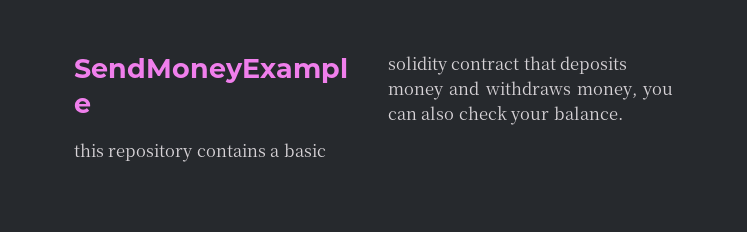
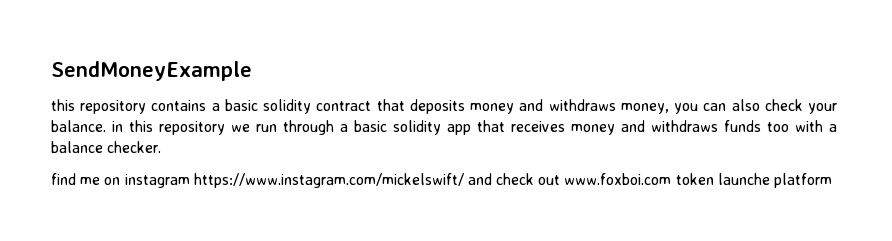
- this repository contains a basic solidity contract that deposits money and withdraws money, you can also check your balance.
+ this repository contains a basic solidity contract that deposits money and withdraws money, you can also check your balance. in this repository we run through a basic solidity app that receives money and withdraws funds too with a balance checker.
+ find me on instagram https://www.instagram.com/mickelswift/ and check out www.foxboi.com token launche platform

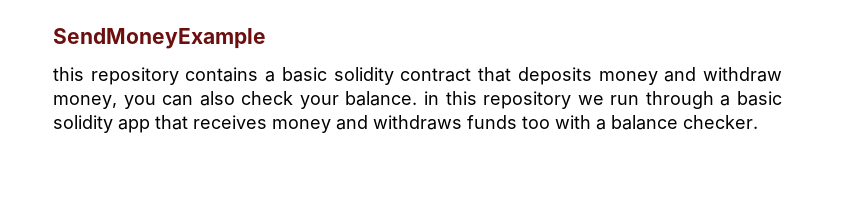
- this repository contains a basic solidity contract that deposits money and withdraws money, you can also check your balance. in this repository we run through a basic solidity app that receives money and withdraws funds too with a balance checker.
+ this repository contains a basic solidity contract that deposits money and withdraw money, you can also check your balance. in this repository we run through a basic solidity app that receives money and withdraws funds too with a balance checker.
- find me on instagram https://www.instagram.com/mickelswift/ and check out www.foxboi.com token launche platform

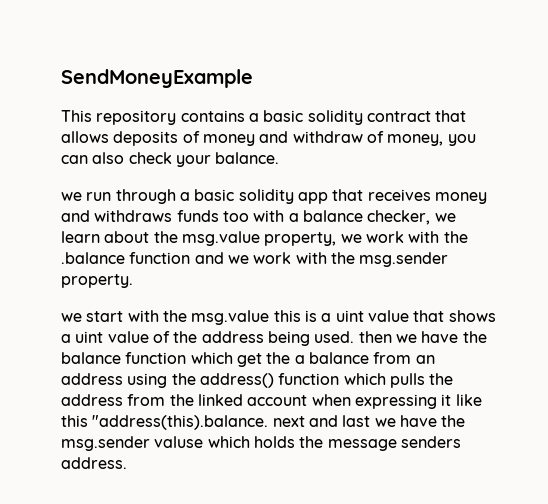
- this repository contains a basic solidity contract that deposits money and withdraw money, you can also check your balance. in this repository we run through a basic solidity app that receives money and withdraws funds too with a balance checker.
+ This repository contains a basic solidity contract that allows deposits of money and withdraw of money, you can also check your balance.
+ we run through a basic solidity app that receives money and withdraws funds too with a balance checker, we learn about the msg.value property, we work with the .balance function and we work with the msg.sender property.
+ we start with the msg.value this is a uint value that shows a uint value of the address being used. then we have the balance function which get the a balance from an address using the address() function which pulls the address from the linked account when expressing it like this "address(this).balance. next and last we have the msg.sender valuse which holds the message senders address.

